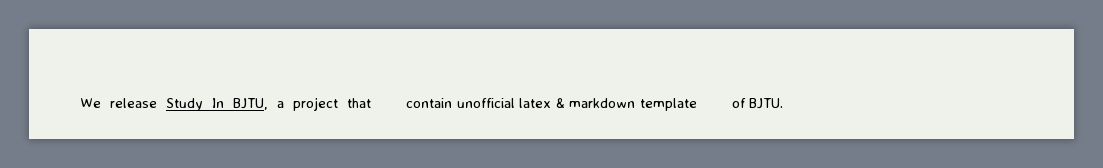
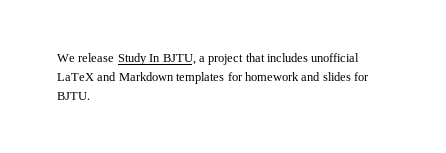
- We release Study In BJTU, a project that contain unofficial latex & markdown template of BJTU.
+ We release Study In BJTU, a project that includes unofficial LaTeX and Markdown templates for homework and slides for BJTU.

